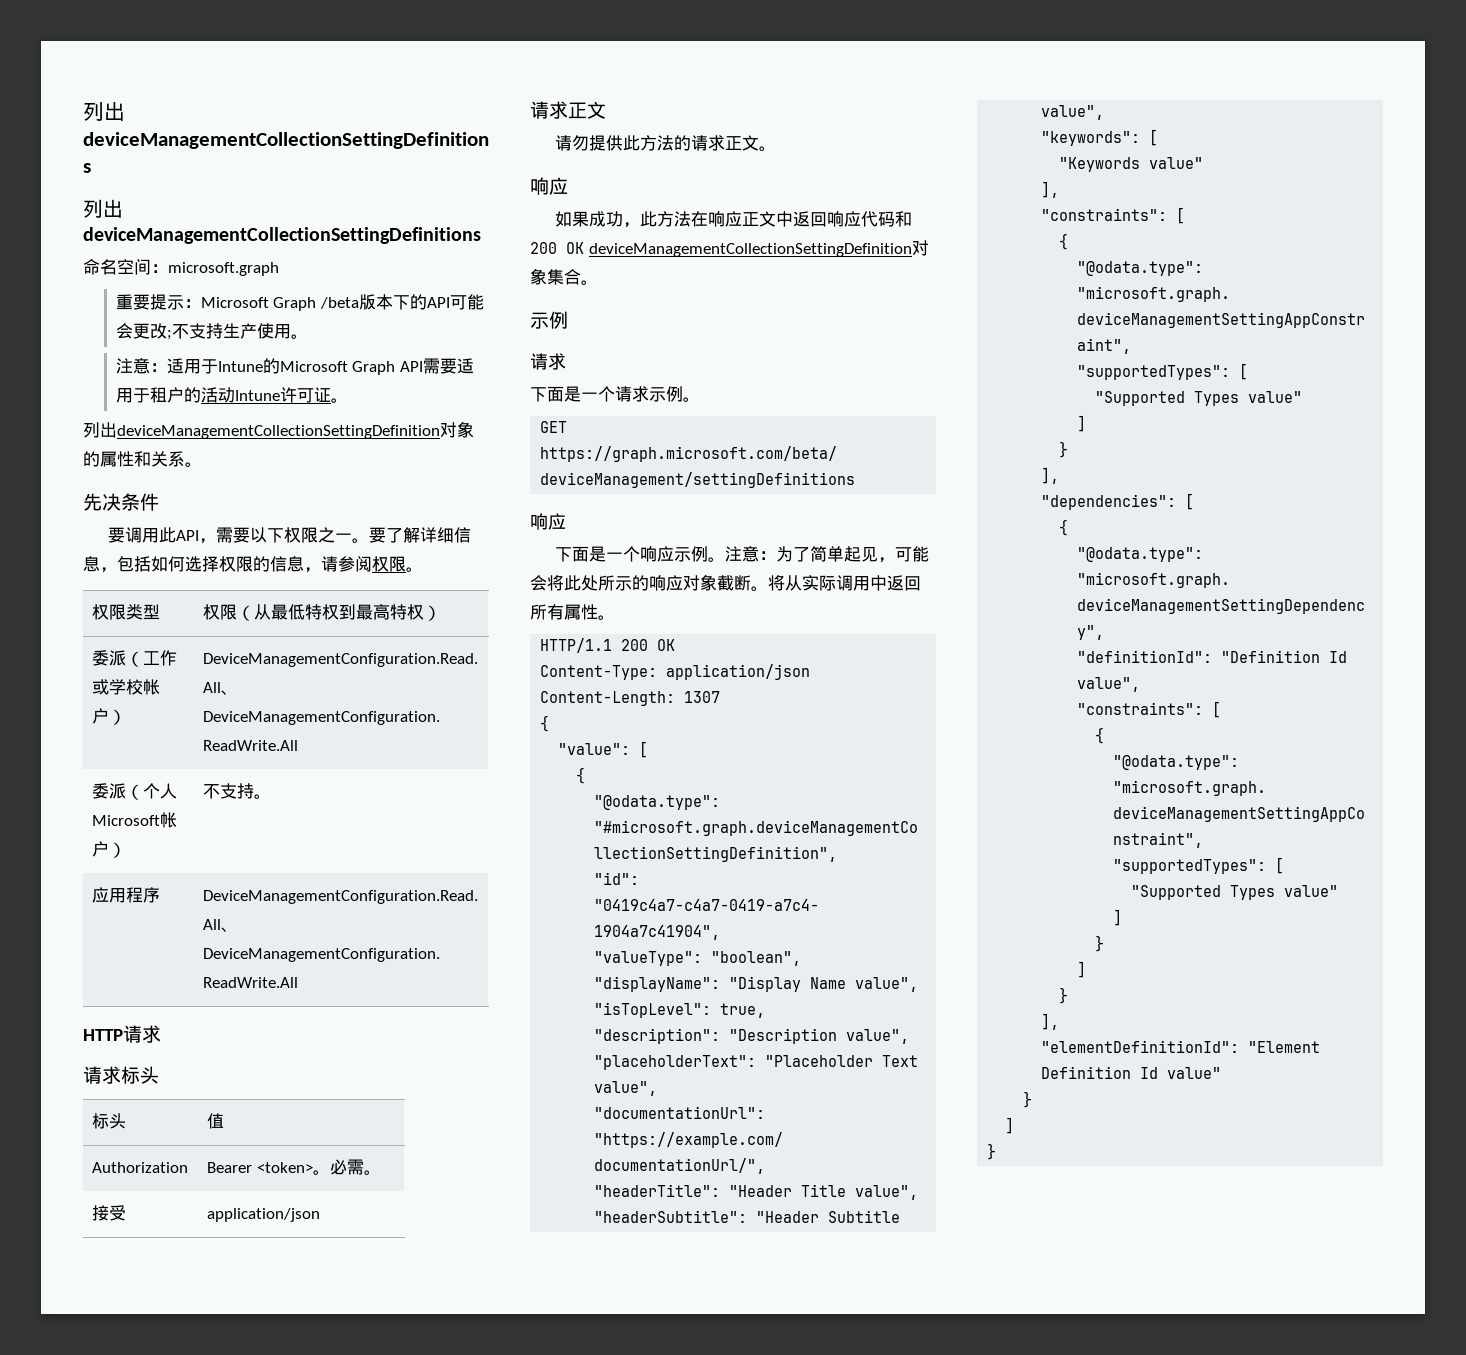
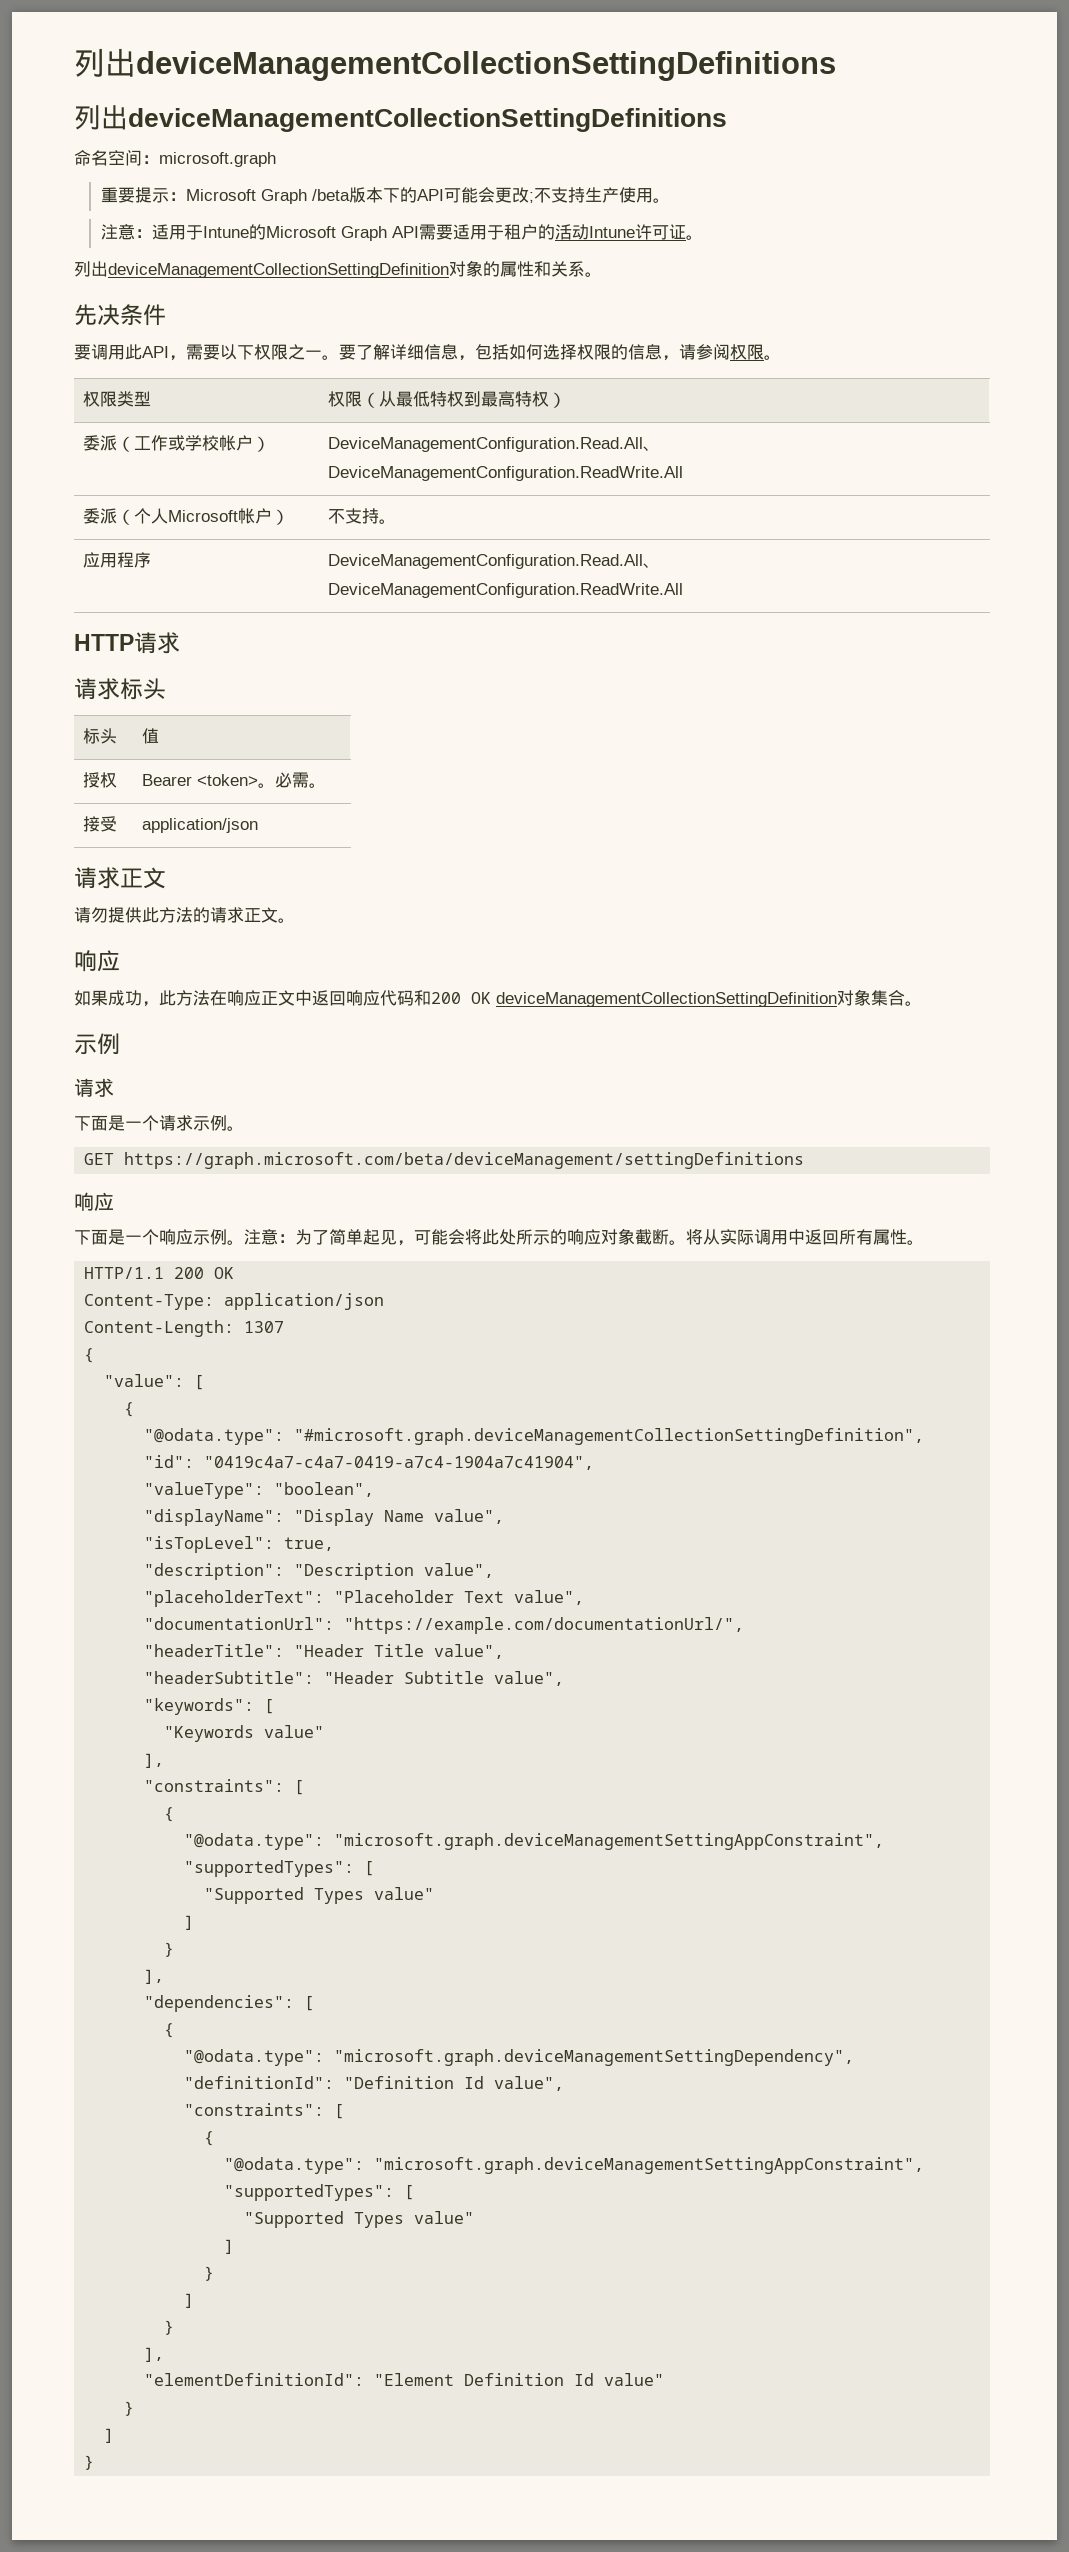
- Authorization | Bearer <token>。必需。
+ 授权 | Bearer <token>。必需。

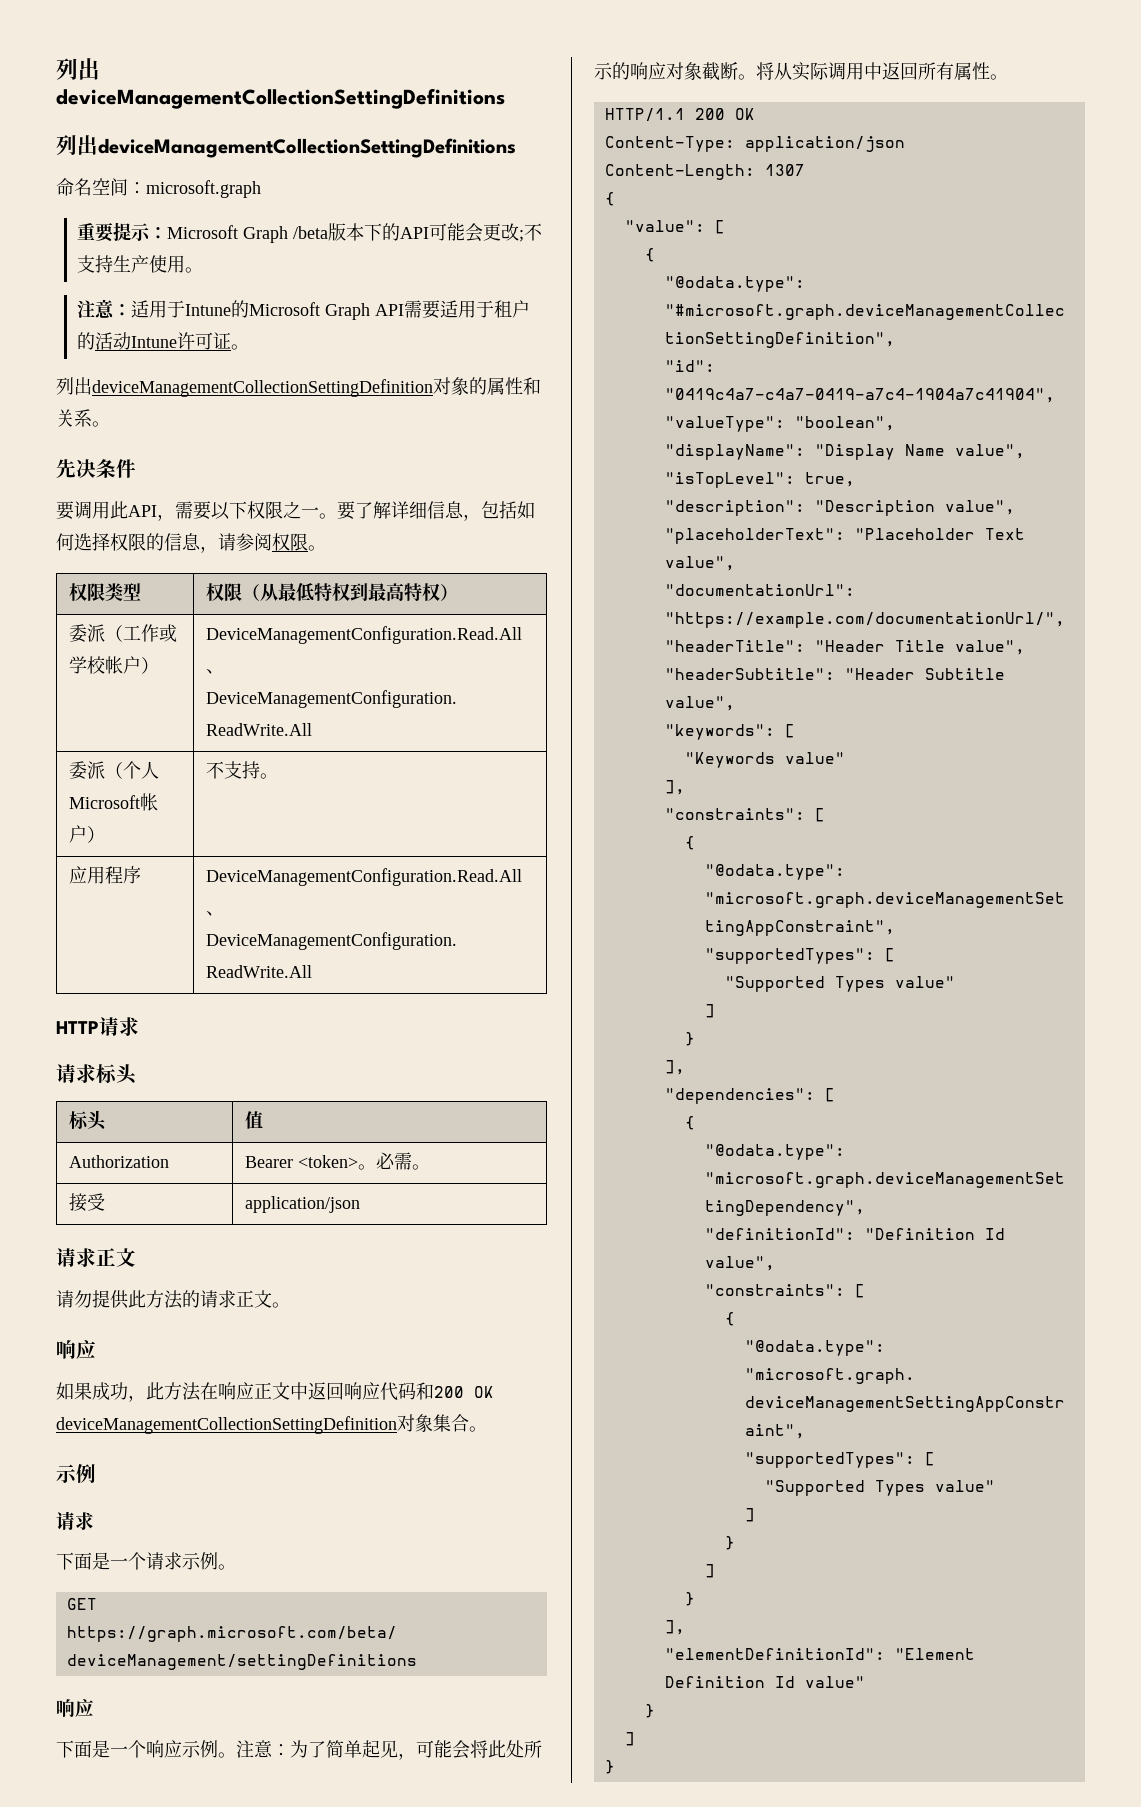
- 授权 | Bearer <token>。必需。
+ Authorization | Bearer <token>。必需。

